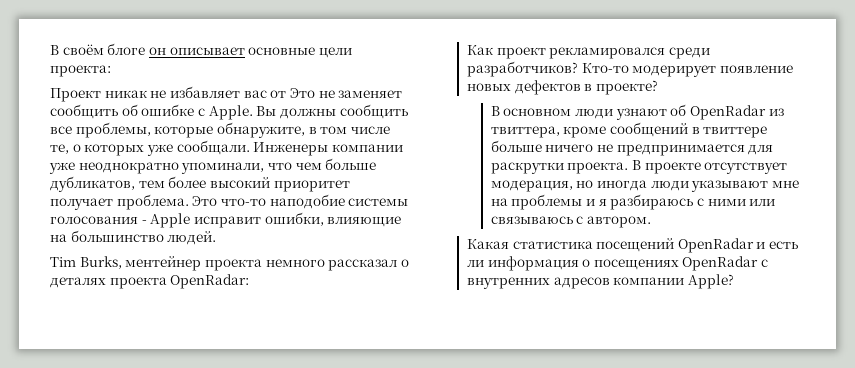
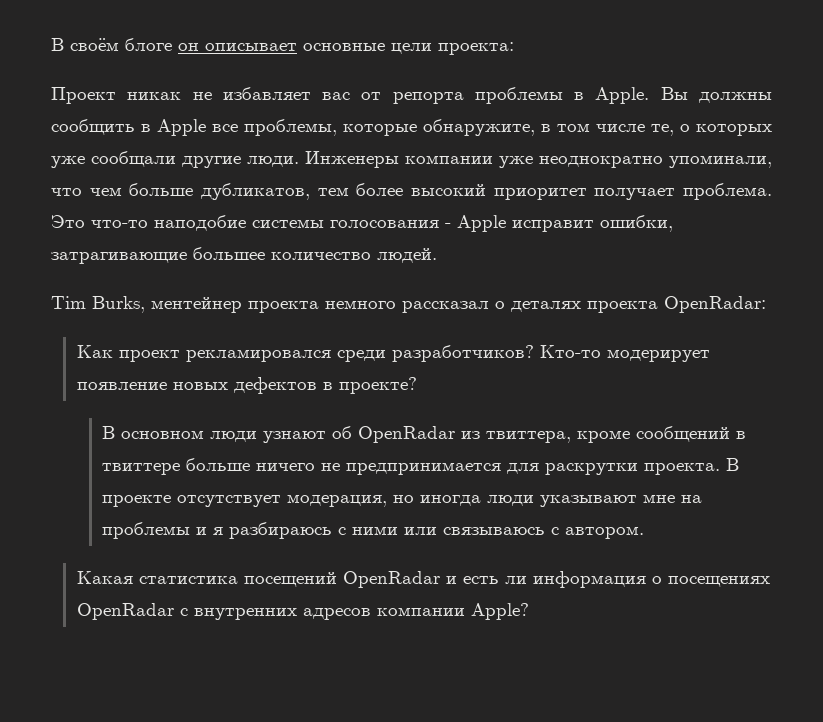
- Проект никак не избавляет вас от Это не заменяет сообщить об ошибке с Apple.
+ Проект никак не избавляет вас от репорта проблемы в Apple.
- Вы должны сообщить все проблемы, которые обнаружите, в том числе те, о которых уже сообщали.
+ Вы должны сообщить в Apple все проблемы, которые обнаружите, в том числе те, о которых уже сообщали другие люди.
- Это что-то наподобие системы голосования - Apple исправит ошибки, влияющие на большинство людей.
+ Это что-то наподобие системы голосования - Apple исправит ошибки, затрагивающие большее количество людей.

